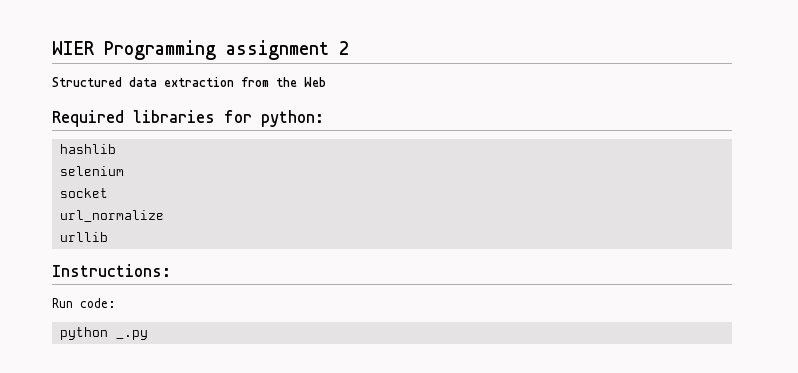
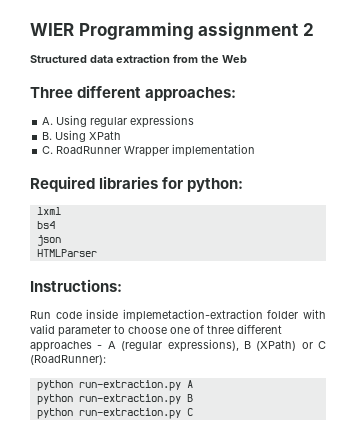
+ Three different approaches:
+ A. Using regular expressions
+ B. Using XPath
+ C. RoadRunner Wrapper implementation
  Required libraries for python:
- hashlib
- selenium
- socket
- url_normalize
- urllib
+ lxml
+ bs4
+ json
+ HTMLParser
  Instructions:
- Run code:
- python _.py
+ Run code inside implemetaction-extraction folder with valid parameter to choose one of three different approaches - A (regular expressions), B (XPath) or C (RoadRunner):
+ python run-extraction.py A
+ python run-extraction.py B
+ python run-extraction.py C

